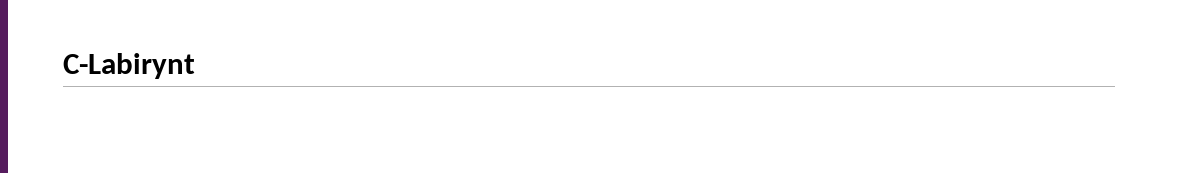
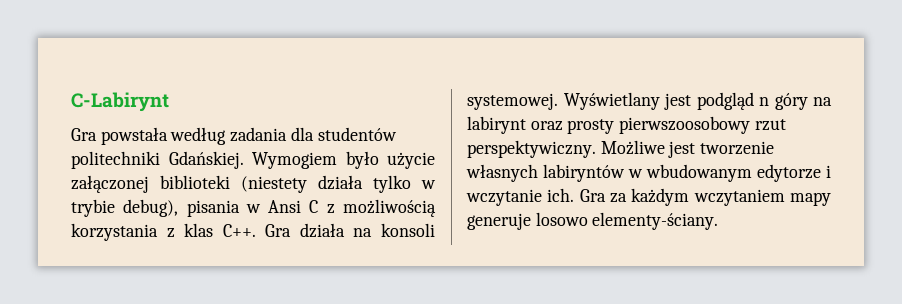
+ Gra powstała według zadania dla studentów politechniki Gdańskiej. Wymogiem było użycie załączonej biblioteki (niestety działa tylko w trybie debug), pisania w Ansi C z możliwością korzystania z klas C++. Gra działa na konsoli systemowej. Wyświetlany jest podgląd n góry na labirynt oraz prosty pierwszoosobowy rzut perspektywiczny. Możliwe jest tworzenie własnych labiryntów w wbudowanym edytorze i wczytanie ich. Gra za każdym wczytaniem mapy generuje losowo elementy-ściany.

